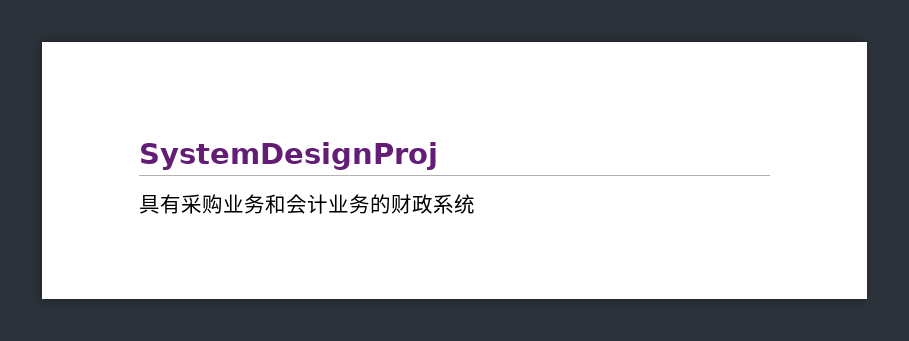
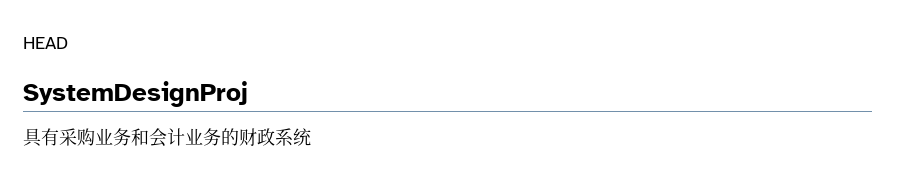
+ HEAD

